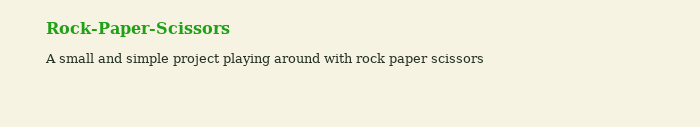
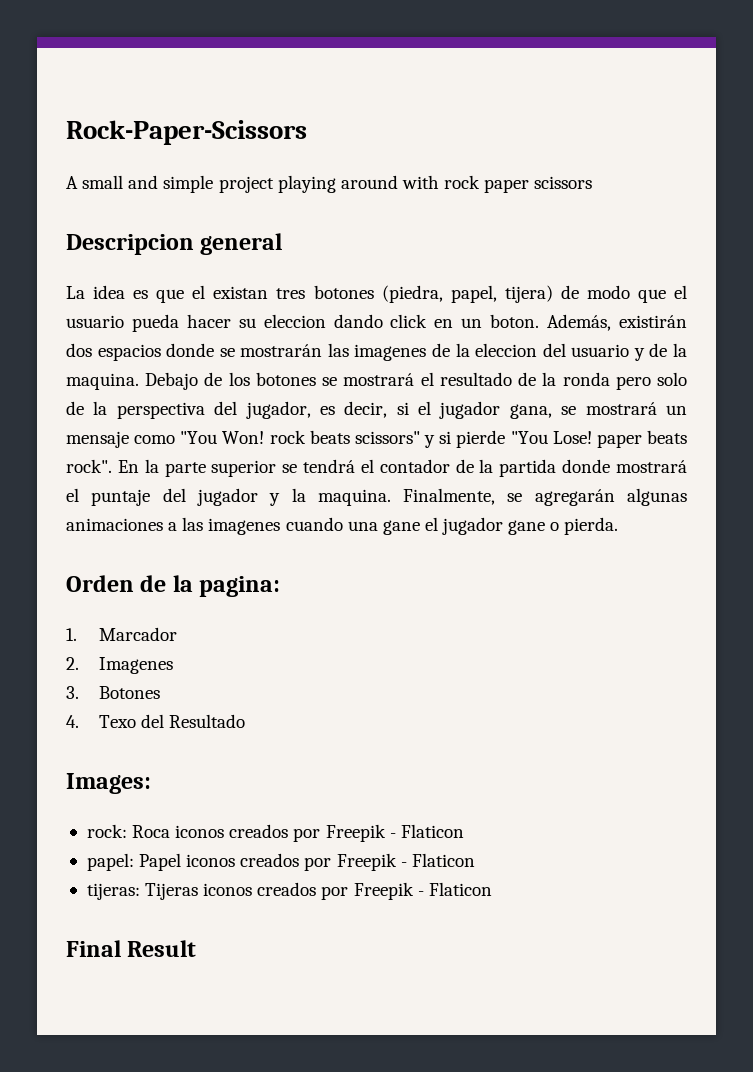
+ Descripcion general
+ La idea es que el existan tres botones (piedra, papel, tijera) de modo que el usuario pueda hacer su eleccion dando click en un boton. Además, existirán dos espacios donde se mostrarán las imagenes de la eleccion del usuario y de la maquina. Debajo de los botones se mostrará el resultado de la ronda pero solo de la perspectiva del jugador, es decir, si el jugador gana, se mostrará un mensaje como "You Won! rock beats scissors" y si pierde "You Lose! paper beats rock". En la parte superior se tendrá el contador de la partida donde mostrará el puntaje del jugador y la maquina. Finalmente, se agregarán algunas animaciones a las imagenes cuando una gane el jugador gane o pierda.
+ Orden de la pagina:
+ 1. Marcador
+ 2. Imagenes
+ 3. Botones
+ 4. Texo del Resultado
+ Images:
+ rock: Roca iconos creados por Freepik - Flaticon
+ papel: Papel iconos creados por Freepik - Flaticon
+ tijeras: Tijeras iconos creados por Freepik - Flaticon
+ Final Result

